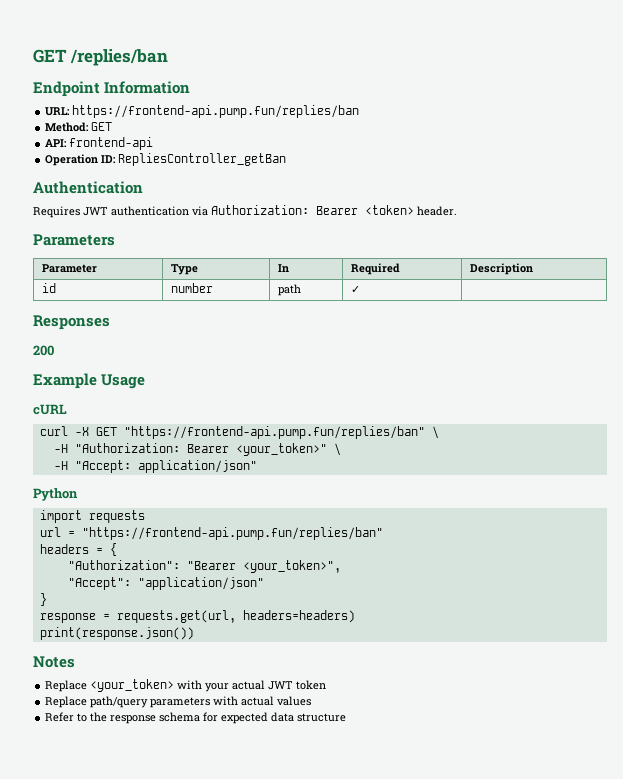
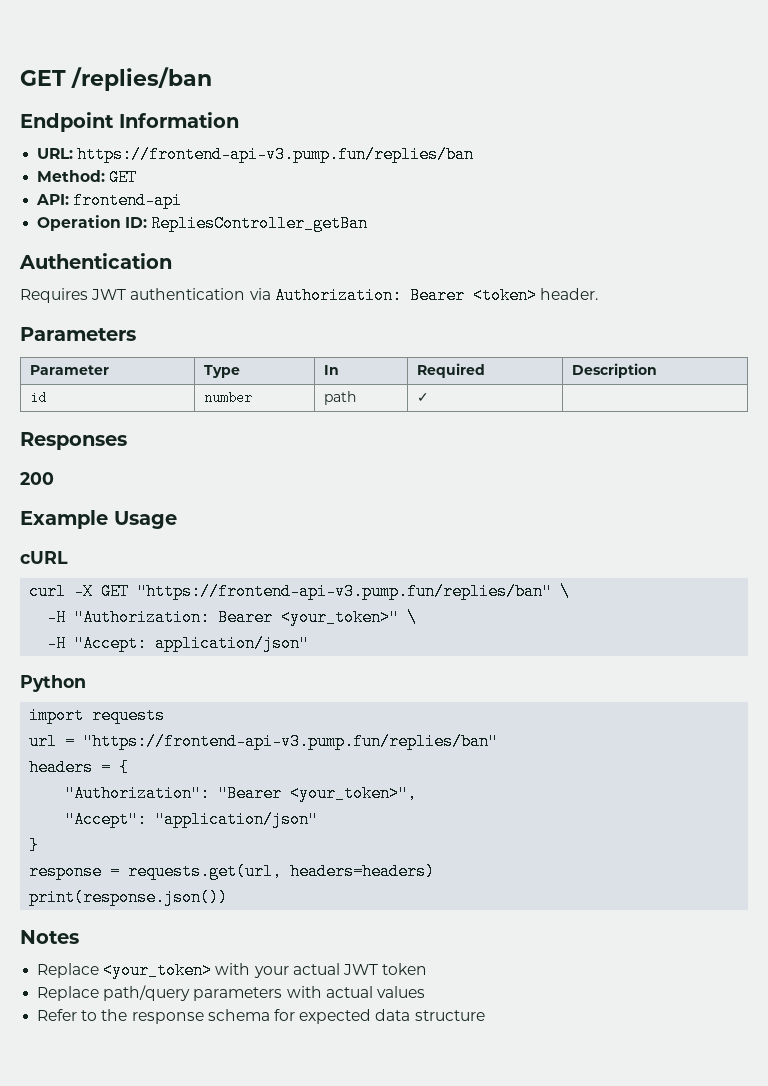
- URL: https://frontend-api.pump.fun/replies/ban
+ URL: https://frontend-api-v3.pump.fun/replies/ban
- curl -X GET "https://frontend-api.pump.fun/replies/ban" \
+ curl -X GET "https://frontend-api-v3.pump.fun/replies/ban" \
- url = "https://frontend-api.pump.fun/replies/ban"
+ url = "https://frontend-api-v3.pump.fun/replies/ban"

